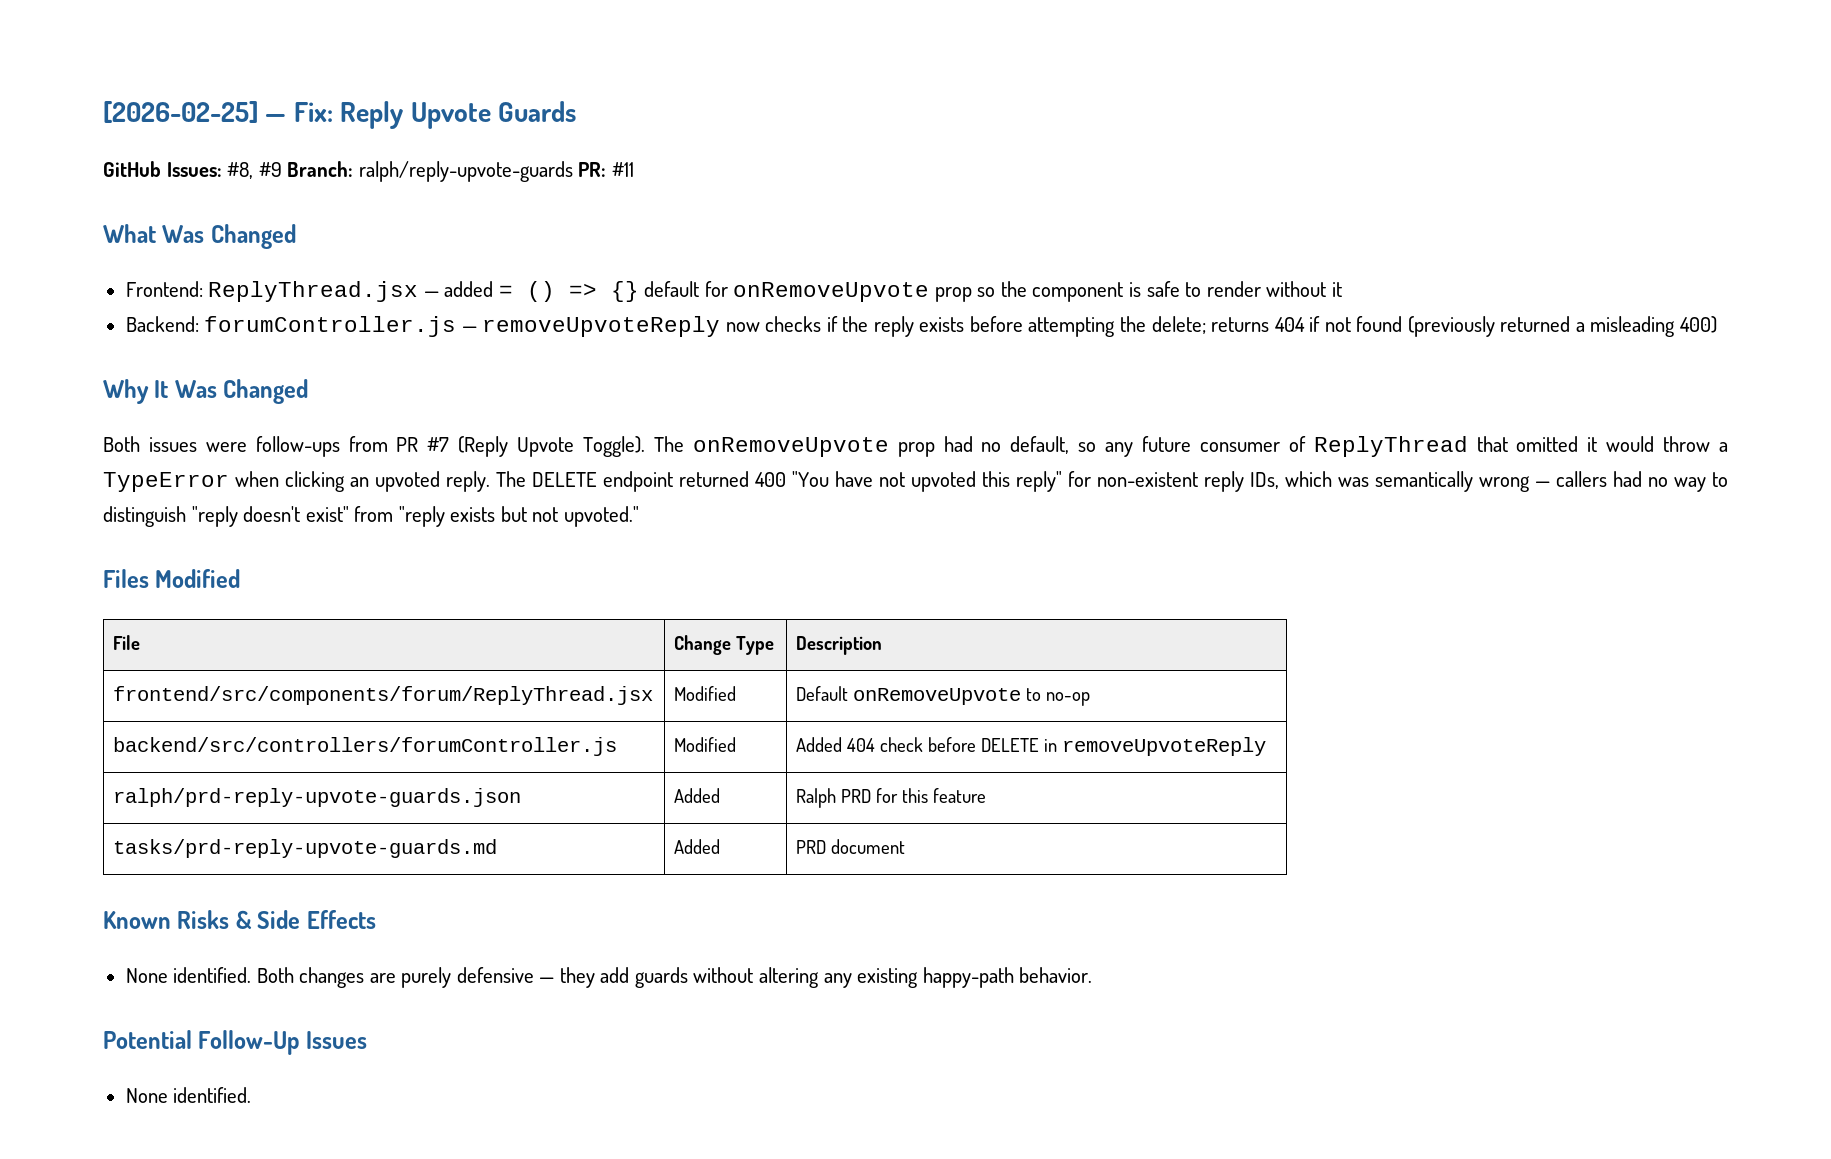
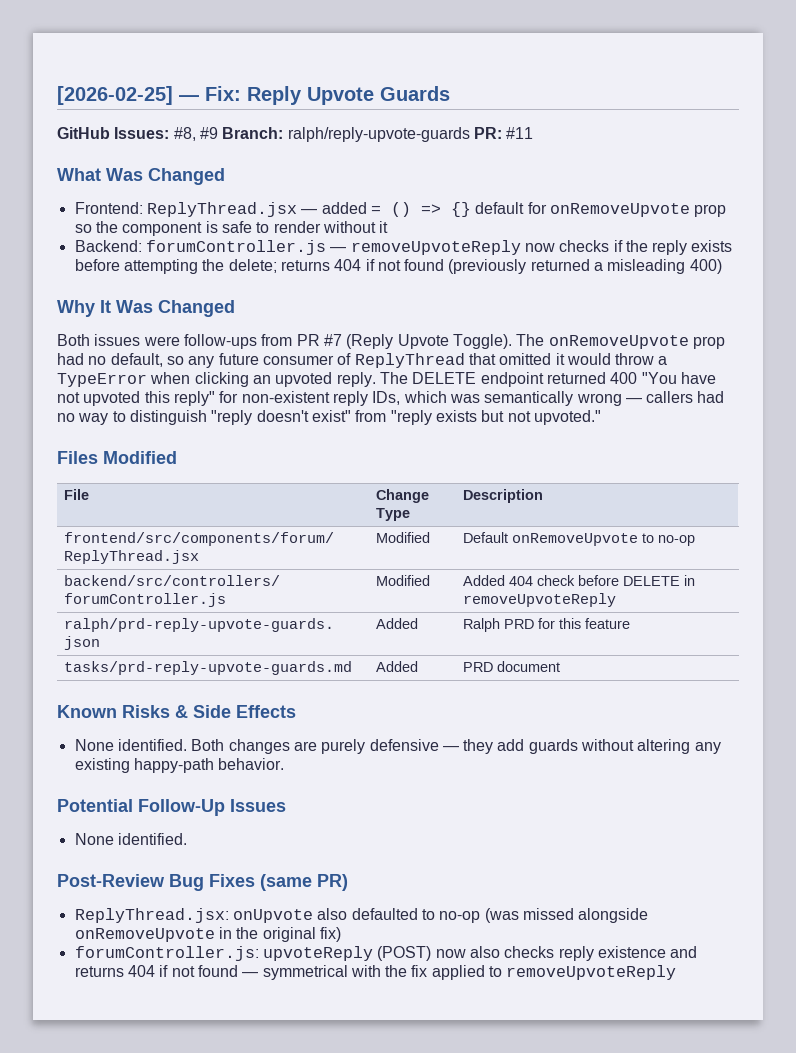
+ Post-Review Bug Fixes (same PR)
+ ReplyThread.jsx: onUpvote also defaulted to no-op (was missed alongside onRemoveUpvote in the original fix)
+ forumController.js: upvoteReply (POST) now also checks reply existence and returns 404 if not found — symmetrical with the fix applied to removeUpvoteReply

